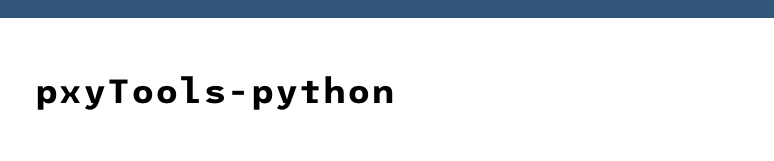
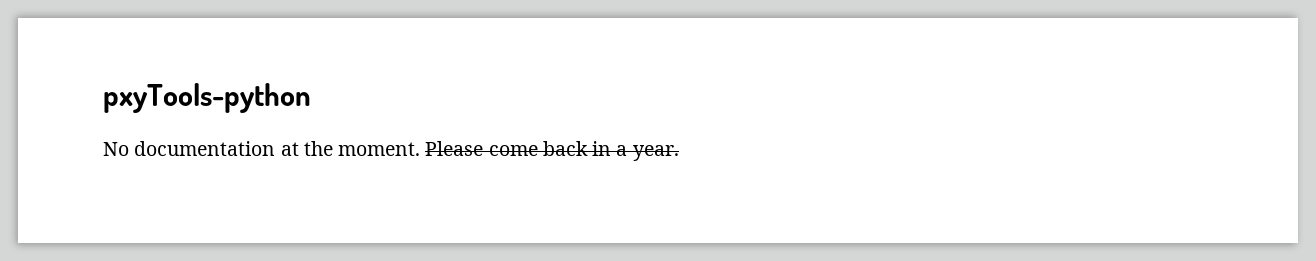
+ No documentation at the moment. Please come back in a year.

